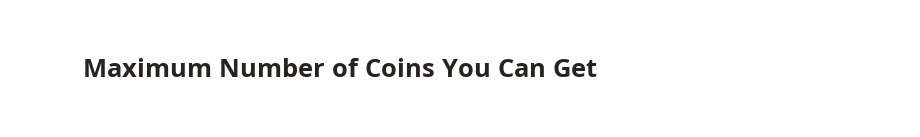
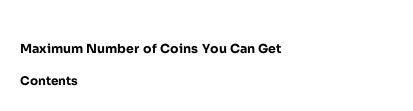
+ Contents

